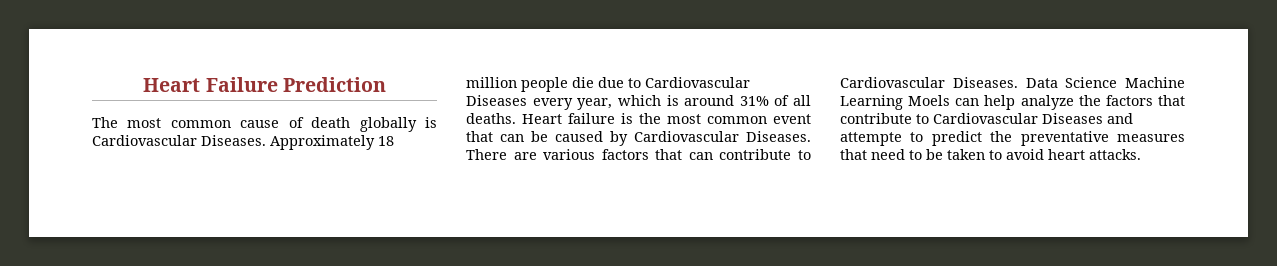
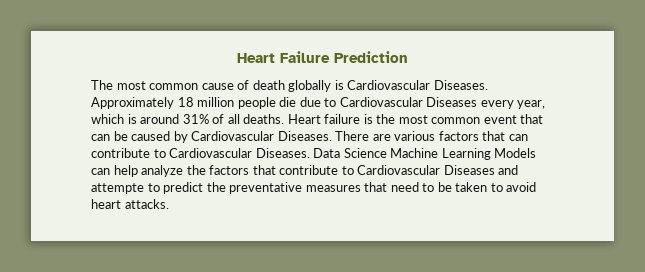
- Data Science Machine Learning Moels can help analyze the factors that contribute to Cardiovascular Diseases and attempte to predict the preventative measures that need to be taken to avoid heart attacks.
+ Data Science Machine Learning Models can help analyze the factors that contribute to Cardiovascular Diseases and attempte to predict the preventative measures that need to be taken to avoid heart attacks.

